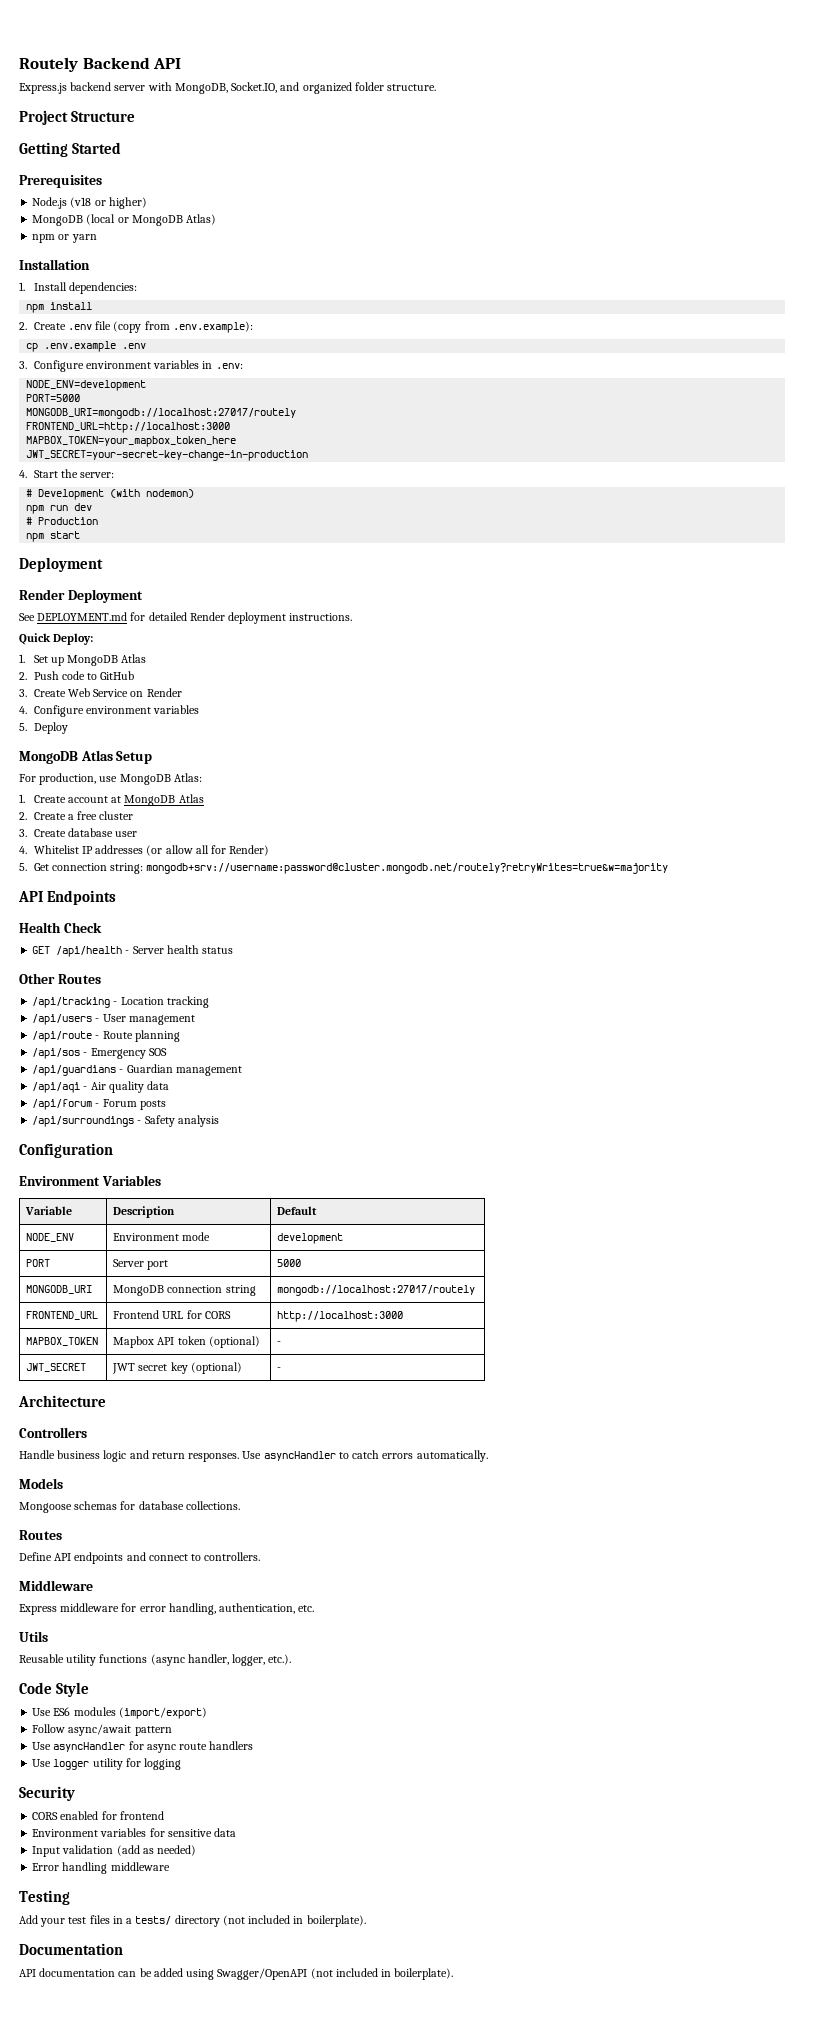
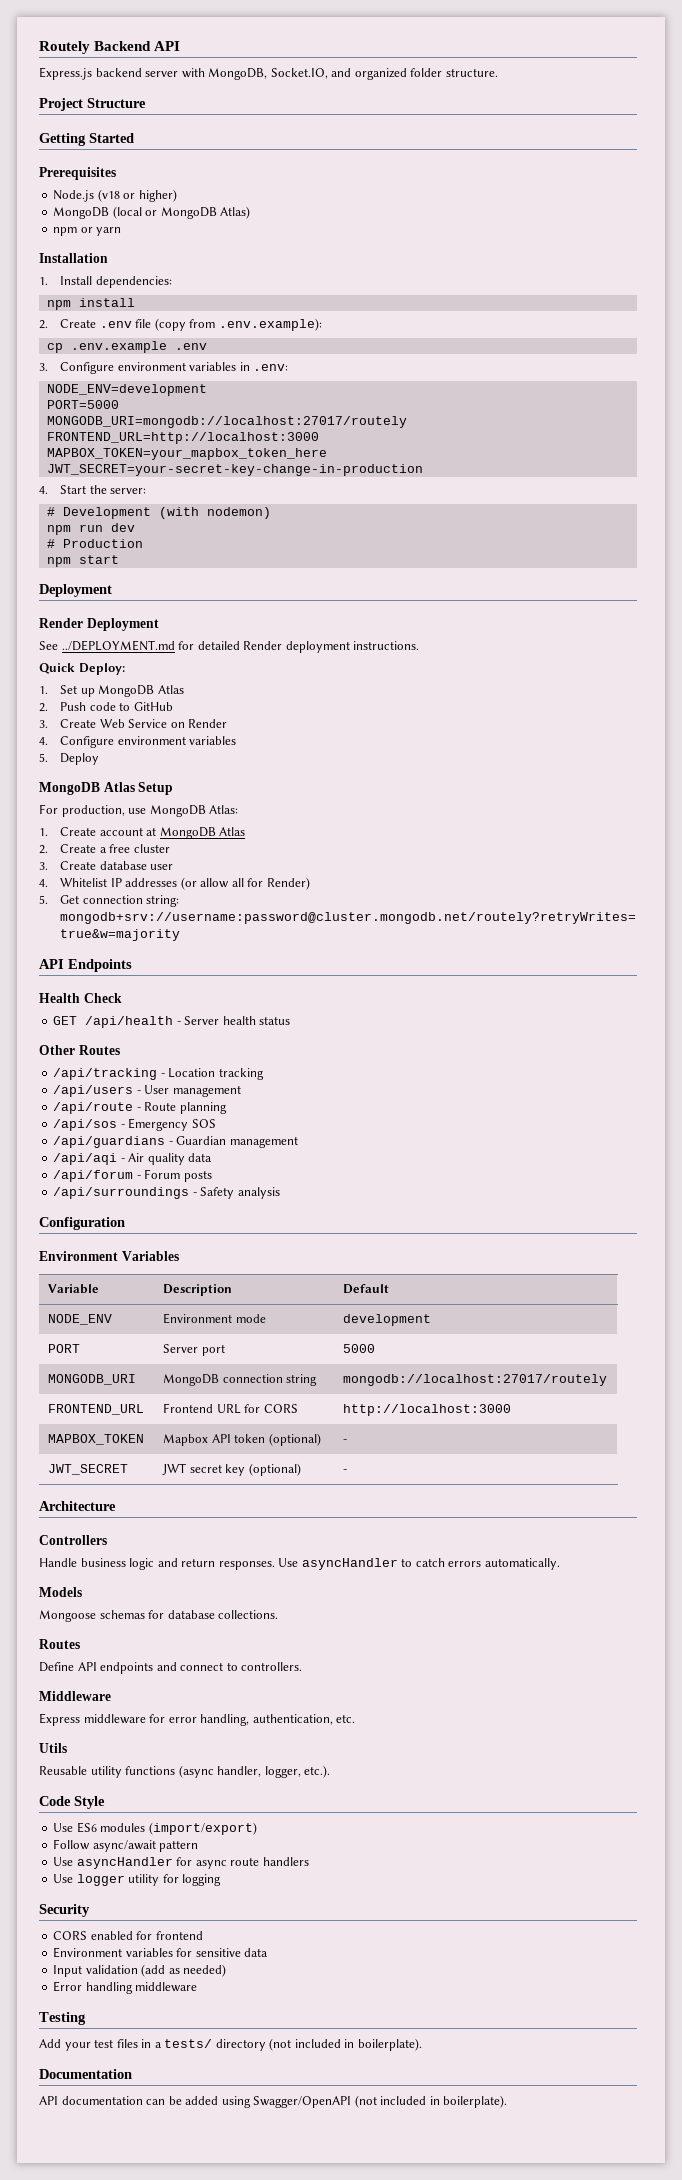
- See DEPLOYMENT.md for detailed Render deployment instructions.
+ See ../DEPLOYMENT.md for detailed Render deployment instructions.

